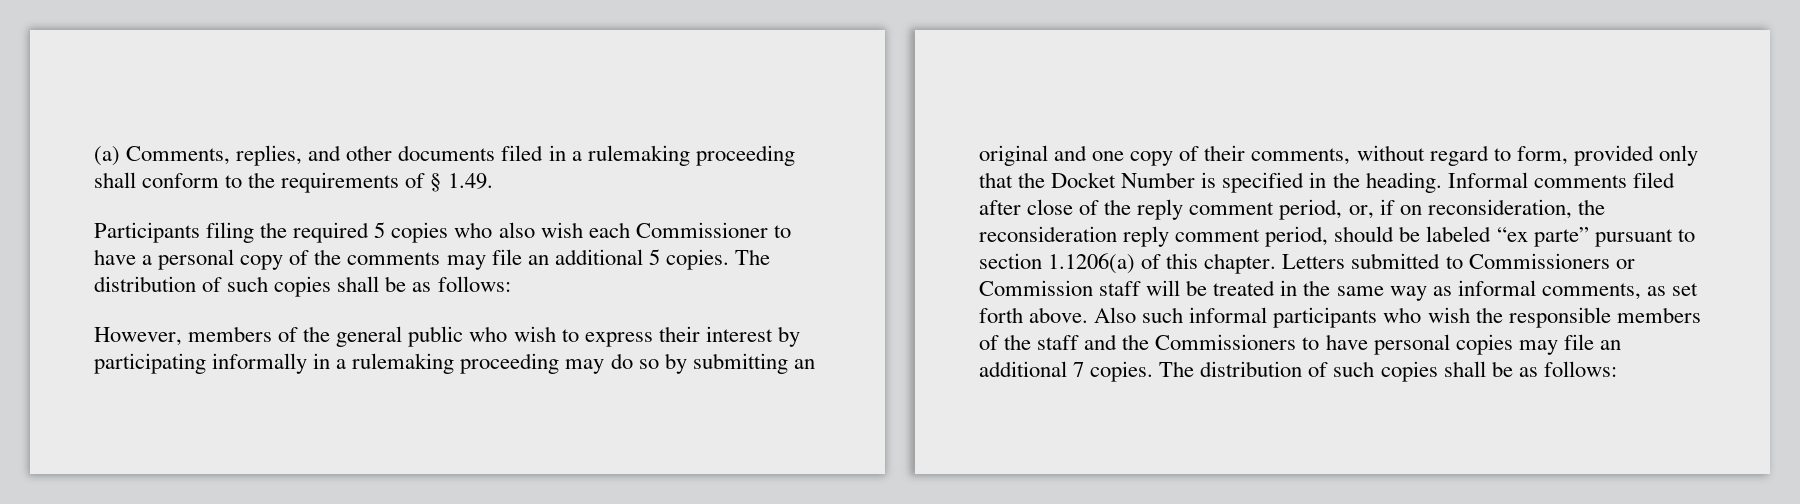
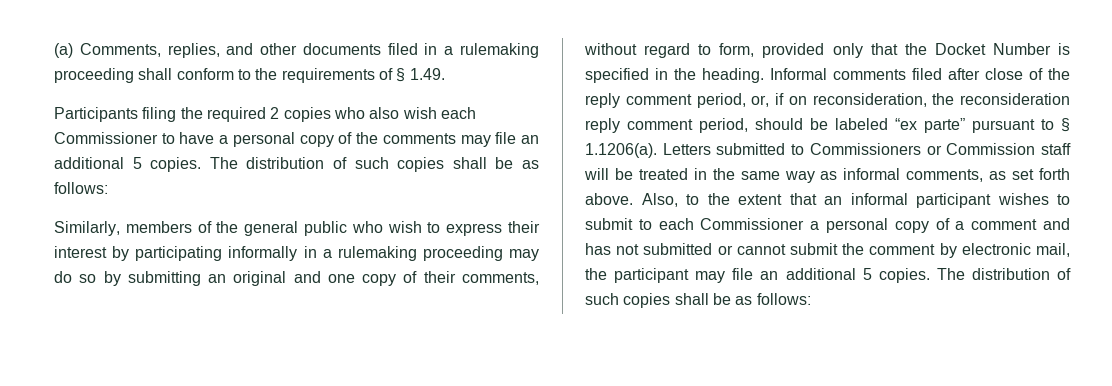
- Participants filing the required 5 copies who also wish each Commissioner to have a personal copy of the comments may file an additional 5 copies.
+ Participants filing the required 2 copies who also wish each Commissioner to have a personal copy of the comments may file an additional 5 copies.
- However, members of the general public who wish to express their interest by participating informally in a rulemaking proceeding may do so by submitting an original and one copy of their comments, without regard to form, provided only that the Docket Number is specified in the heading.
+ Similarly, members of the general public who wish to express their interest by participating informally in a rulemaking proceeding may do so by submitting an original and one copy of their comments, without regard to form, provided only that the Docket Number is specified in the heading.
- Informal comments filed after close of the reply comment period, or, if on reconsideration, the reconsideration reply comment period, should be labeled “ex parte” pursuant to section 1.1206(a) of this chapter. Letters submitted to Commissioners or Commission staff will be treated in the same way as informal comments, as set forth above.
+ Informal comments filed after close of the reply comment period, or, if on reconsideration, the reconsideration reply comment period, should be labeled “ex parte” pursuant to § 1.1206(a). Letters submitted to Commissioners or Commission staff will be treated in the same way as informal comments, as set forth above.
- Also such informal participants who wish the responsible members of the staff and the Commissioners to have personal copies may file an additional 7 copies.
+ Also, to the extent that an informal participant wishes to submit to each Commissioner a personal copy of a comment and has not submitted or cannot submit the comment by electronic mail, the participant may file an additional 5 copies.

